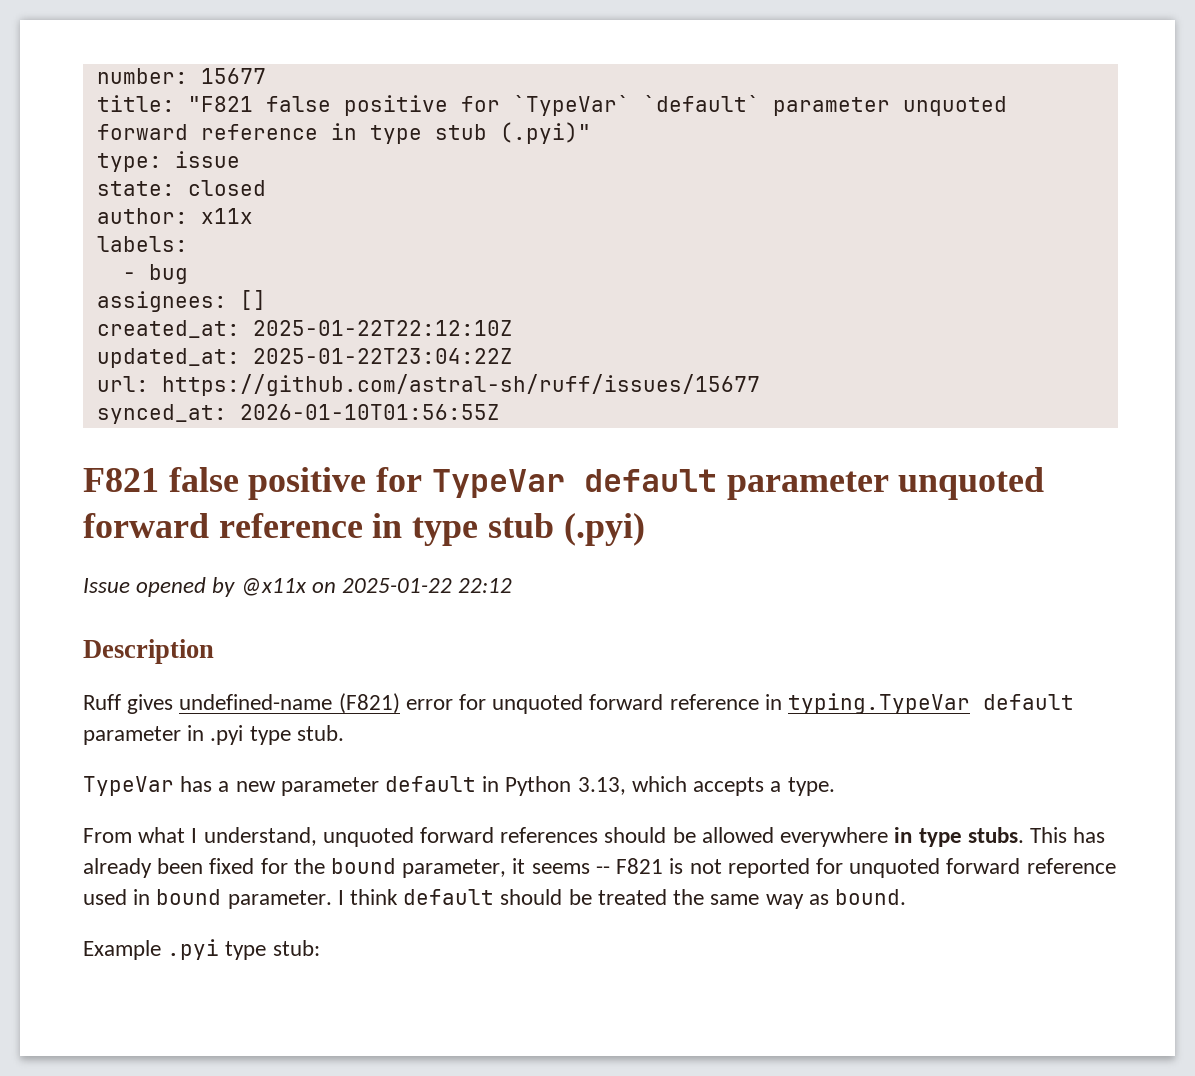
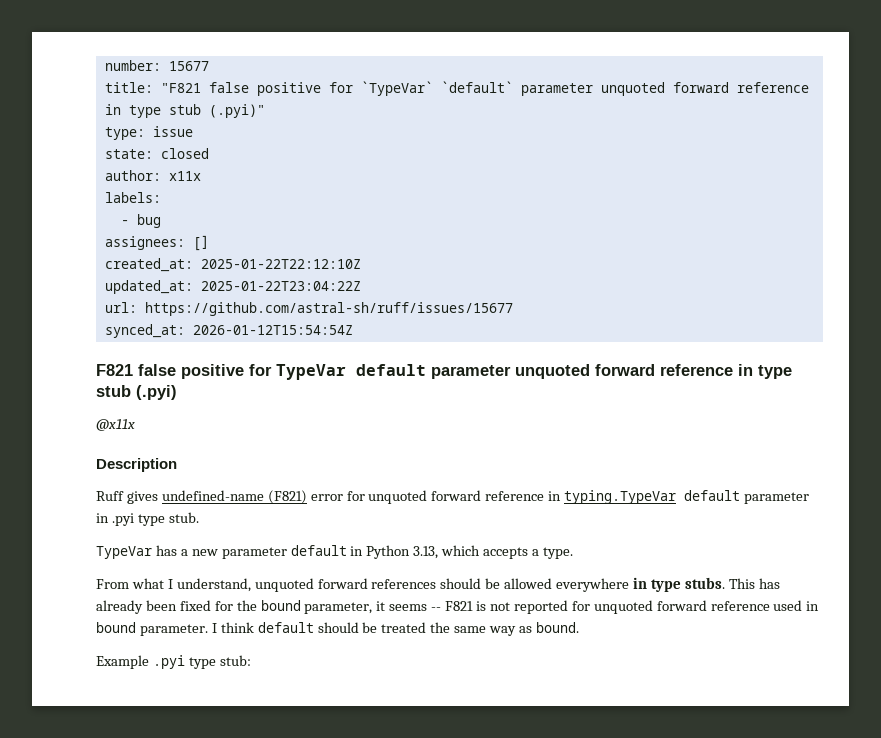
- synced_at: 2026-01-10T01:56:55Z
+ synced_at: 2026-01-12T15:54:54Z
- Issue opened by @x11x on 2025-01-22 22:12
+ @x11x

